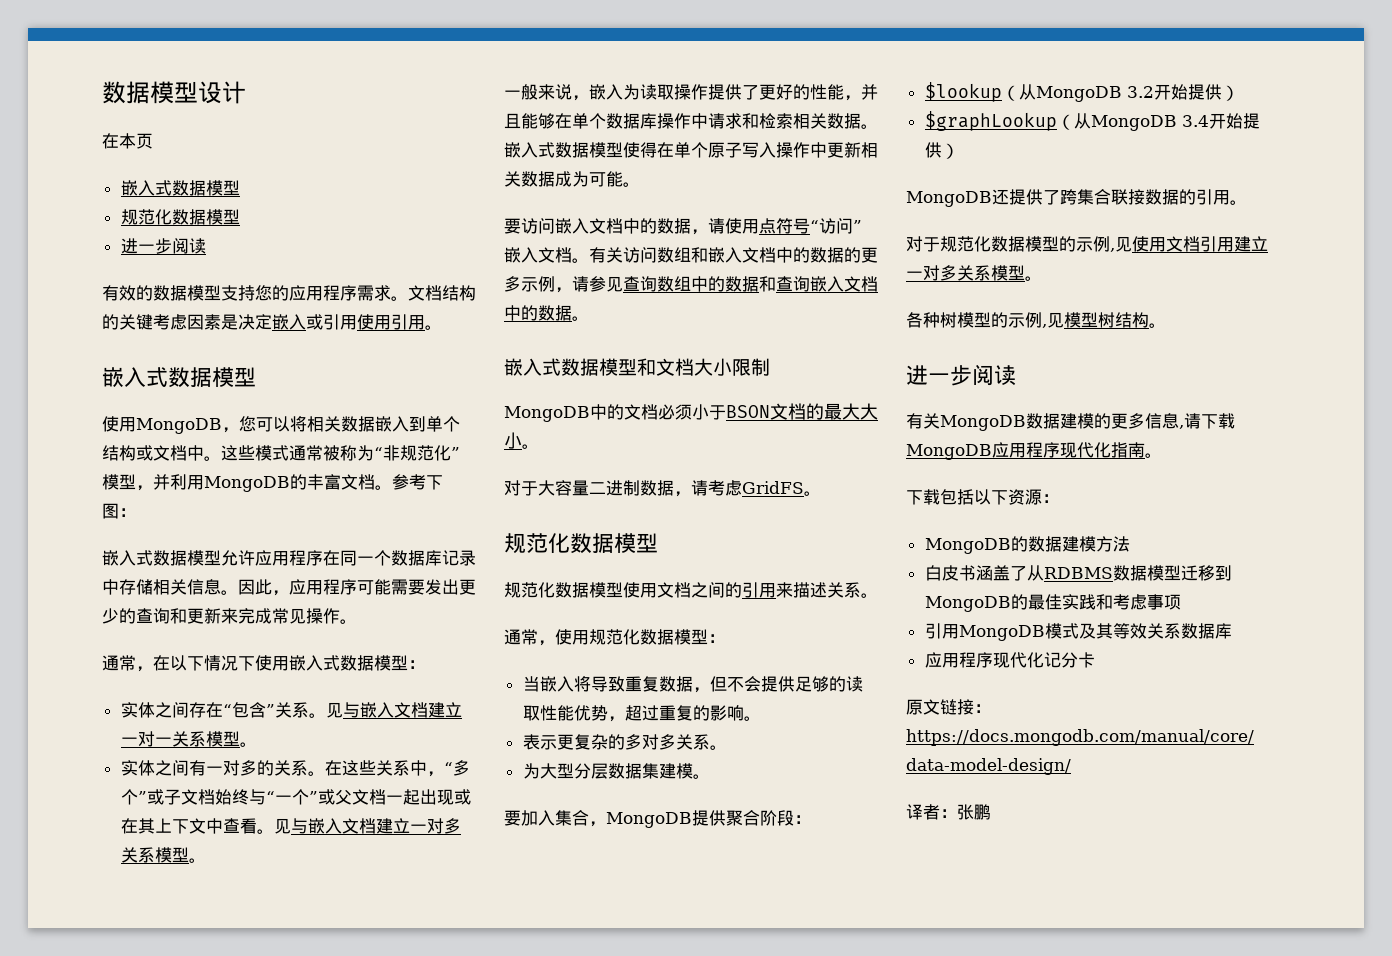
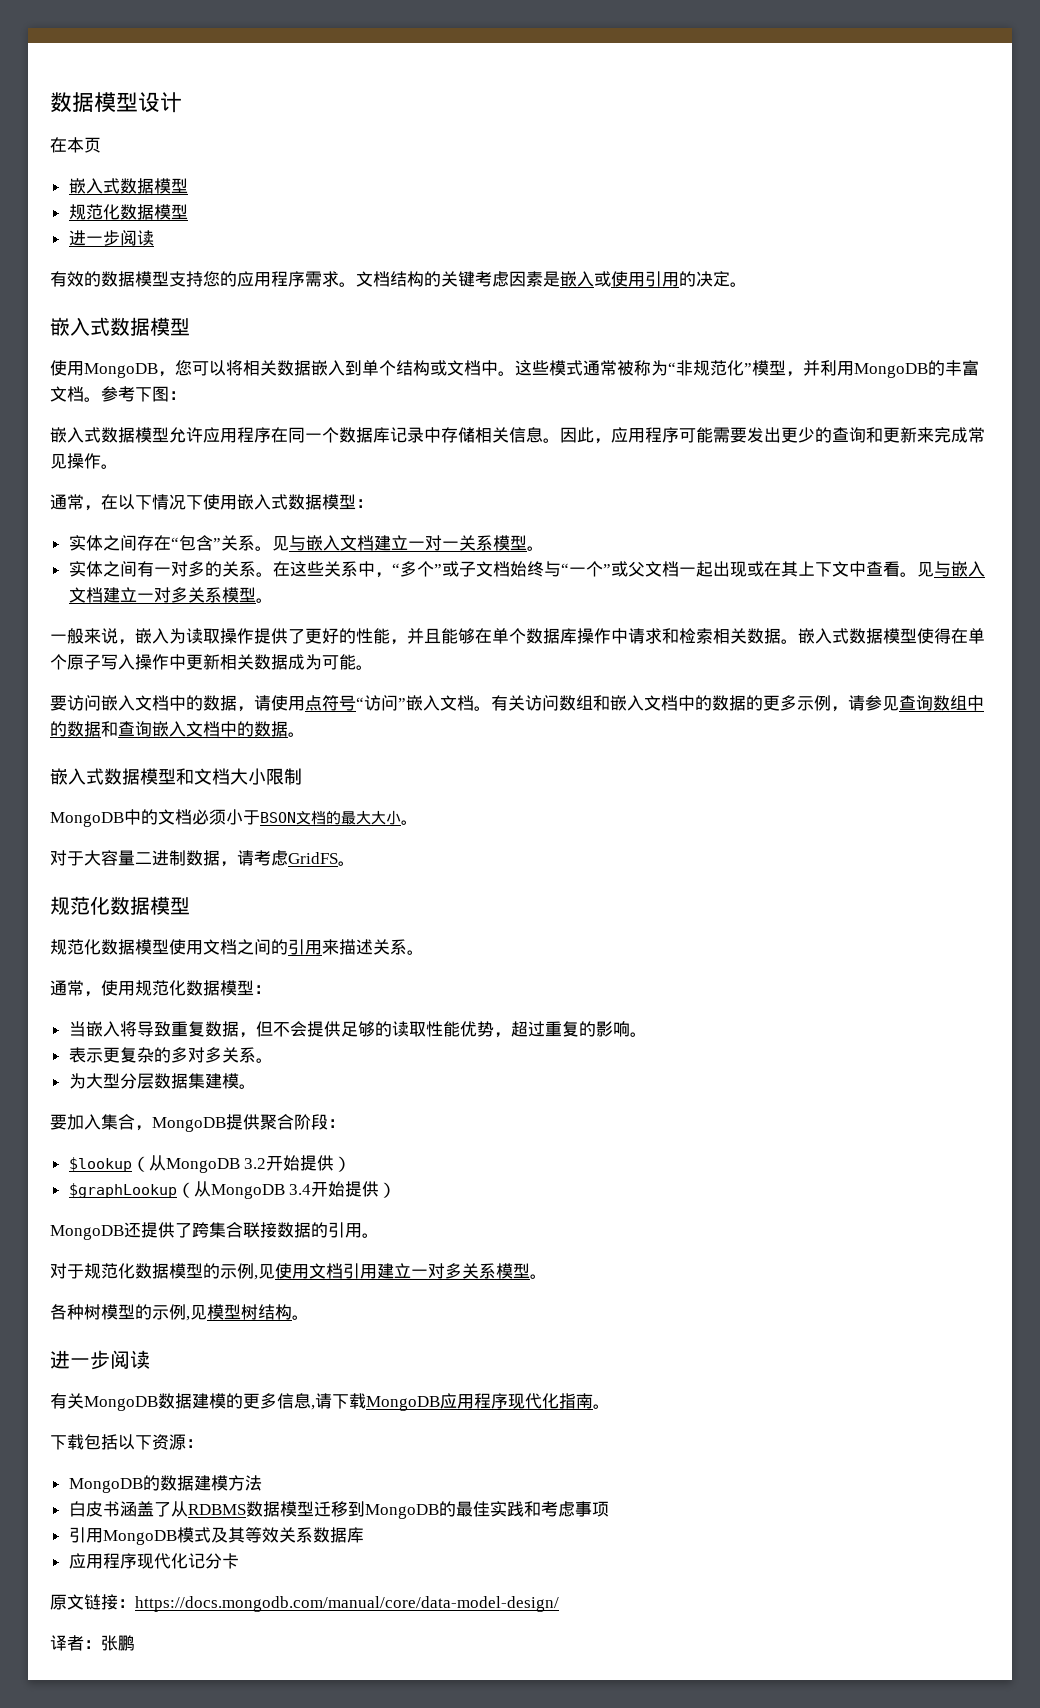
- 文档结构的关键考虑因素是决定嵌入或引用使用引用。
+ 文档结构的关键考虑因素是嵌入或使用引用的决定。

